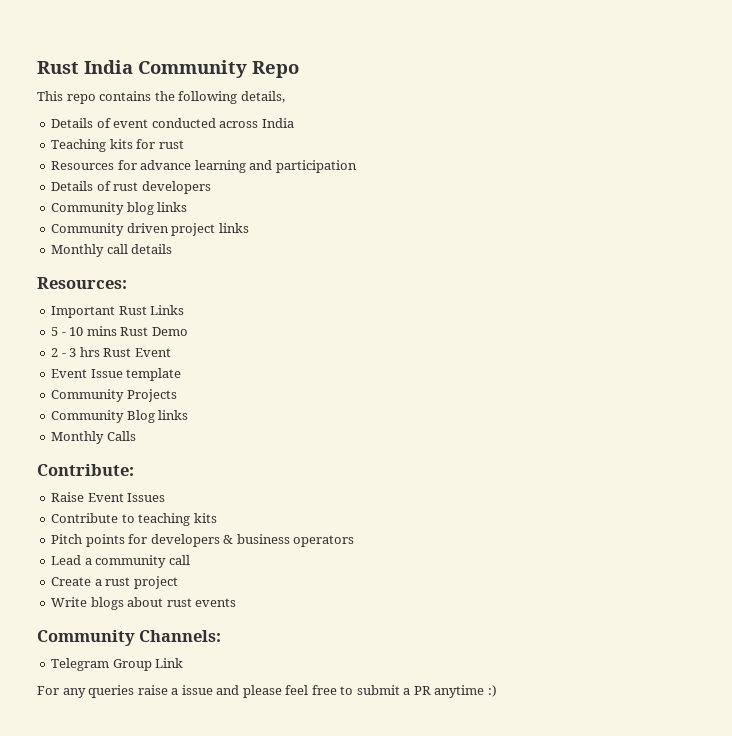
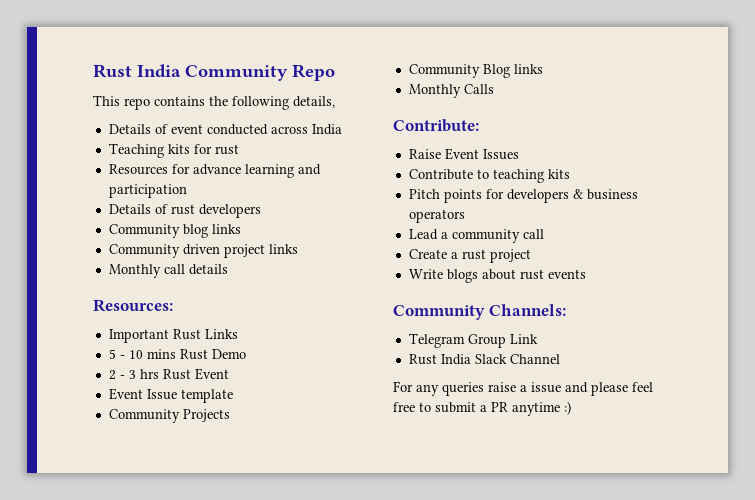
+ Rust India Slack Channel

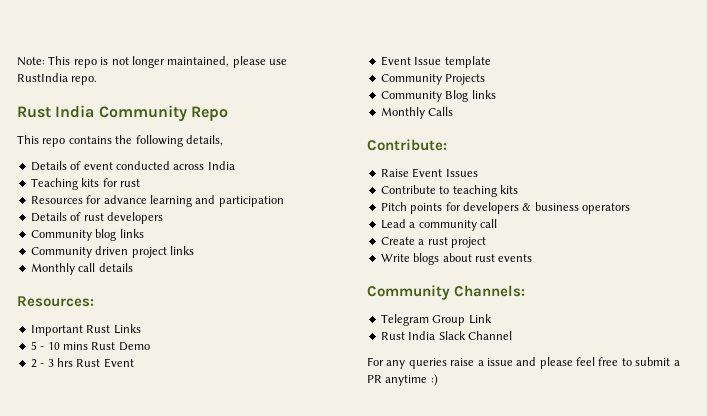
+ Note: This repo is not longer maintained, please use RustIndia repo.

